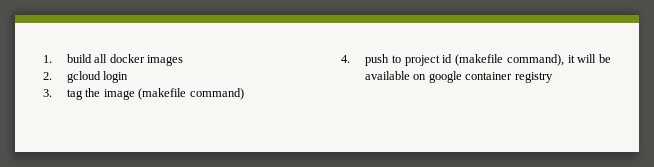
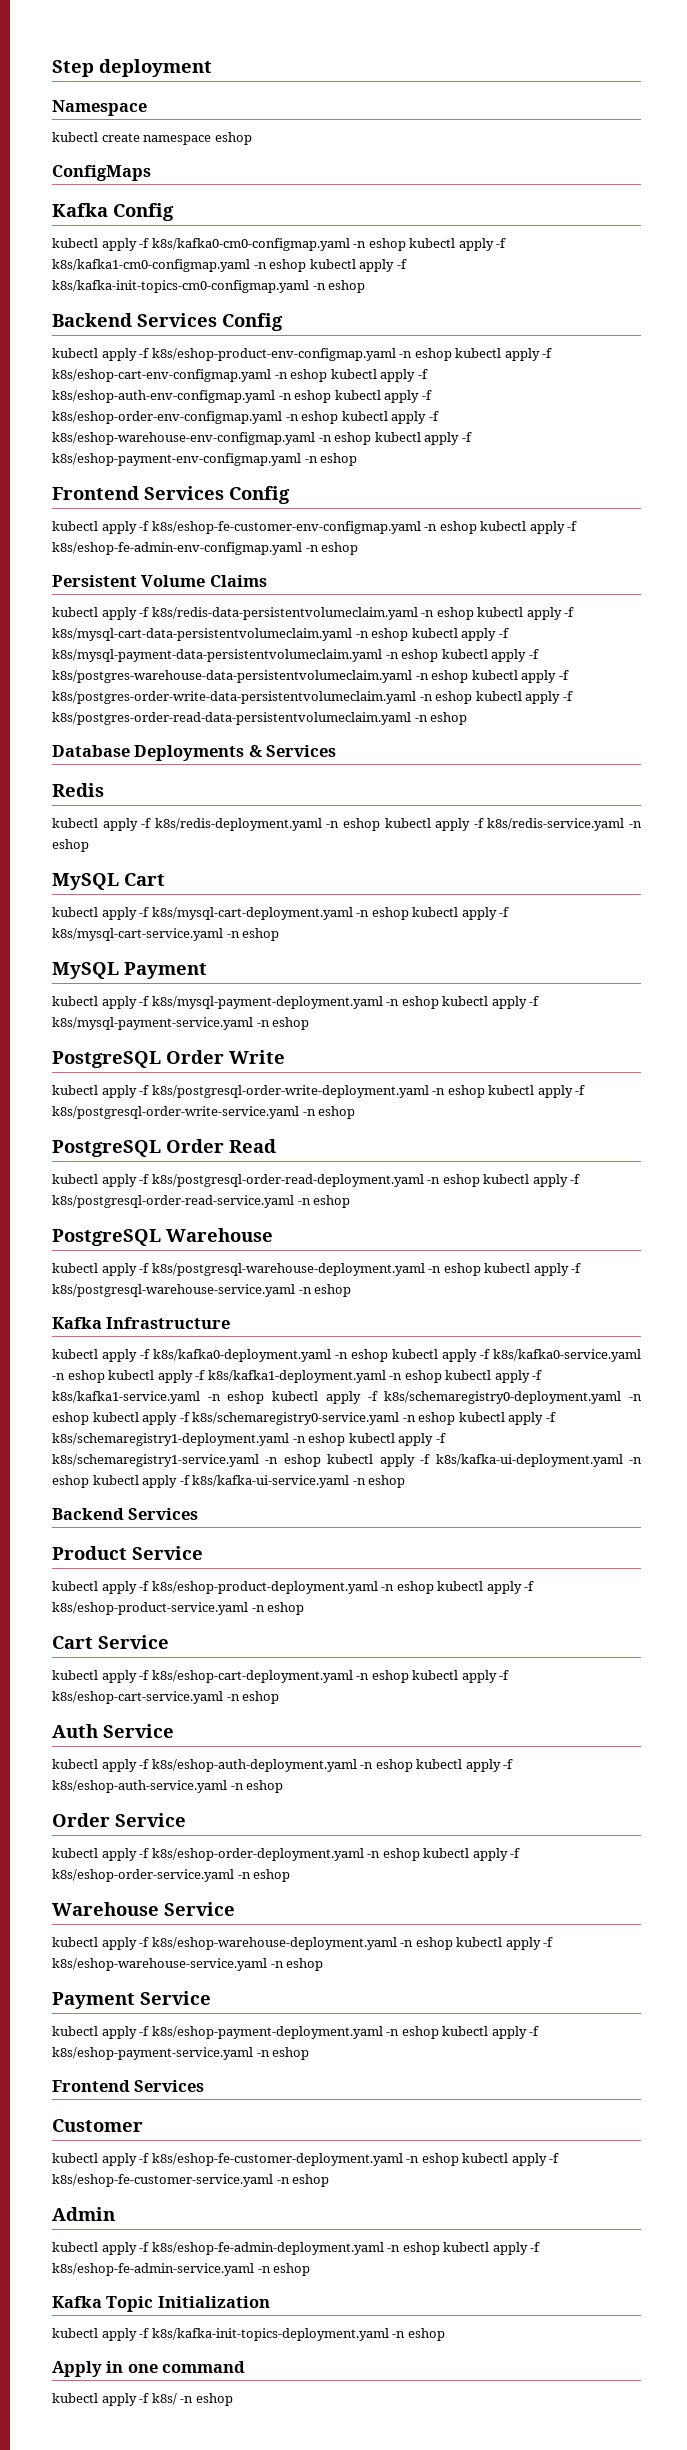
- 1. build all docker images
- 2. gcloud login
- 3. tag the image (makefile command)
- 4. push to project id (makefile command), it will be available on google container registry
+ Step deployment
+ Namespace
+ kubectl create namespace eshop
+ ConfigMaps
+ Kafka Config
+ kubectl apply -f k8s/kafka0-cm0-configmap.yaml -n eshop kubectl apply -f k8s/kafka1-cm0-configmap.yaml -n eshop kubectl apply -f k8s/kafka-init-topics-cm0-configmap.yaml -n eshop
+ Backend Services Config
+ kubectl apply -f k8s/eshop-product-env-configmap.yaml -n eshop kubectl apply -f k8s/eshop-cart-env-configmap.yaml -n eshop kubectl apply -f k8s/eshop-auth-env-configmap.yaml -n eshop kubectl apply -f k8s/eshop-order-env-configmap.yaml -n eshop kubectl apply -f k8s/eshop-warehouse-env-configmap.yaml -n eshop kubectl apply -f k8s/eshop-payment-env-configmap.yaml -n eshop
+ Frontend Services Config
+ kubectl apply -f k8s/eshop-fe-customer-env-configmap.yaml -n eshop kubectl apply -f k8s/eshop-fe-admin-env-configmap.yaml -n eshop
+ Persistent Volume Claims
+ kubectl apply -f k8s/redis-data-persistentvolumeclaim.yaml -n eshop kubectl apply -f k8s/mysql-cart-data-persistentvolumeclaim.yaml -n eshop kubectl apply -f k8s/mysql-payment-data-persistentvolumeclaim.yaml -n eshop kubectl apply -f k8s/postgres-warehouse-data-persistentvolumeclaim.yaml -n eshop kubectl apply -f k8s/postgres-order-write-data-persistentvolumeclaim.yaml -n eshop kubectl apply -f k8s/postgres-order-read-data-persistentvolumeclaim.yaml -n eshop
+ Database Deployments & Services
+ Redis
+ kubectl apply -f k8s/redis-deployment.yaml -n eshop kubectl apply -f k8s/redis-service.yaml -n eshop
+ MySQL Cart
+ kubectl apply -f k8s/mysql-cart-deployment.yaml -n eshop kubectl apply -f k8s/mysql-cart-service.yaml -n eshop
+ MySQL Payment
+ kubectl apply -f k8s/mysql-payment-deployment.yaml -n eshop kubectl apply -f k8s/mysql-payment-service.yaml -n eshop
+ PostgreSQL Order Write
+ kubectl apply -f k8s/postgresql-order-write-deployment.yaml -n eshop kubectl apply -f k8s/postgresql-order-write-service.yaml -n eshop
+ PostgreSQL Order Read
+ kubectl apply -f k8s/postgresql-order-read-deployment.yaml -n eshop kubectl apply -f k8s/postgresql-order-read-service.yaml -n eshop
+ PostgreSQL Warehouse
+ kubectl apply -f k8s/postgresql-warehouse-deployment.yaml -n eshop kubectl apply -f k8s/postgresql-warehouse-service.yaml -n eshop
+ Kafka Infrastructure
+ kubectl apply -f k8s/kafka0-deployment.yaml -n eshop kubectl apply -f k8s/kafka0-service.yaml -n eshop kubectl apply -f k8s/kafka1-deployment.yaml -n eshop kubectl apply -f k8s/kafka1-service.yaml -n eshop kubectl apply -f k8s/schemaregistry0-deployment.yaml -n eshop kubectl apply -f k8s/schemaregistry0-service.yaml -n eshop kubectl apply -f k8s/schemaregistry1-deployment.yaml -n eshop kubectl apply -f k8s/schemaregistry1-service.yaml -n eshop kubectl apply -f k8s/kafka-ui-deployment.yaml -n eshop kubectl apply -f k8s/kafka-ui-service.yaml -n eshop
+ Backend Services
+ Product Service
+ kubectl apply -f k8s/eshop-product-deployment.yaml -n eshop kubectl apply -f k8s/eshop-product-service.yaml -n eshop
+ Cart Service
+ kubectl apply -f k8s/eshop-cart-deployment.yaml -n eshop kubectl apply -f k8s/eshop-cart-service.yaml -n eshop
+ Auth Service
+ kubectl apply -f k8s/eshop-auth-deployment.yaml -n eshop kubectl apply -f k8s/eshop-auth-service.yaml -n eshop
+ Order Service
+ kubectl apply -f k8s/eshop-order-deployment.yaml -n eshop kubectl apply -f k8s/eshop-order-service.yaml -n eshop
+ Warehouse Service
+ kubectl apply -f k8s/eshop-warehouse-deployment.yaml -n eshop kubectl apply -f k8s/eshop-warehouse-service.yaml -n eshop
+ Payment Service
+ kubectl apply -f k8s/eshop-payment-deployment.yaml -n eshop kubectl apply -f k8s/eshop-payment-service.yaml -n eshop
+ Frontend Services
+ Customer
+ kubectl apply -f k8s/eshop-fe-customer-deployment.yaml -n eshop kubectl apply -f k8s/eshop-fe-customer-service.yaml -n eshop
+ Admin
+ kubectl apply -f k8s/eshop-fe-admin-deployment.yaml -n eshop kubectl apply -f k8s/eshop-fe-admin-service.yaml -n eshop
+ Kafka Topic Initialization
+ kubectl apply -f k8s/kafka-init-topics-deployment.yaml -n eshop
+ Apply in one command
+ kubectl apply -f k8s/ -n eshop

